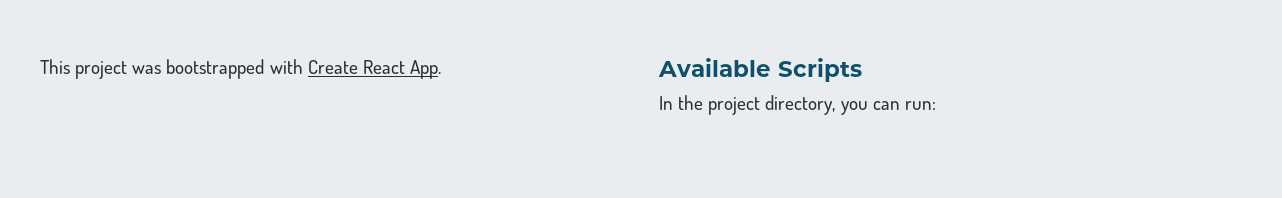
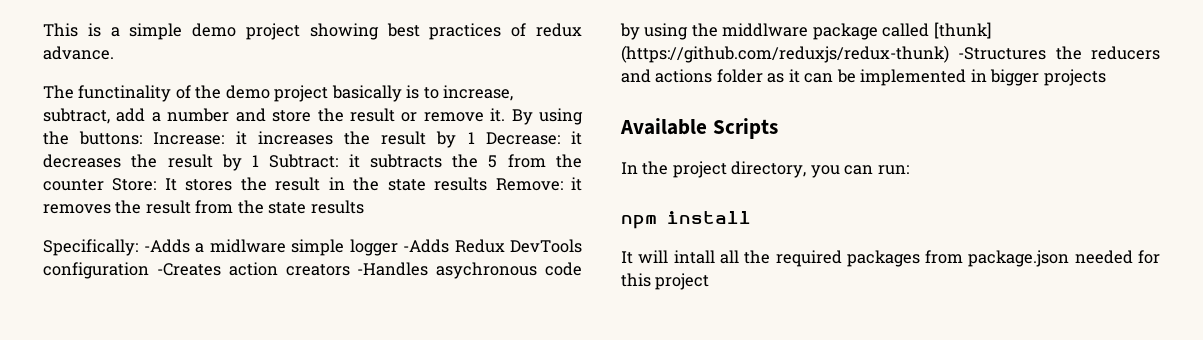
- This project was bootstrapped with Create React App.
+ This is a simple demo project showing best practices of redux advance.
+ The functinality of the demo project basically is to increase, subtract, add a number and store the result or remove it. By using the buttons: Increase: it increases the result by 1 Decrease: it decreases the result by 1 Subtract: it subtracts the 5 from the counter Store: It stores the result in the state results Remove: it removes the result from the state results
+ Specifically: -Adds a midlware simple logger -Adds Redux DevTools configuration -Creates action creators -Handles asychronous code by using the middlware package called [thunk] (https://github.com/reduxjs/redux-thunk) -Structures the reducers and actions folder as it can be implemented in bigger projects
+ npm install
+ It will intall all the required packages from package.json needed for this project

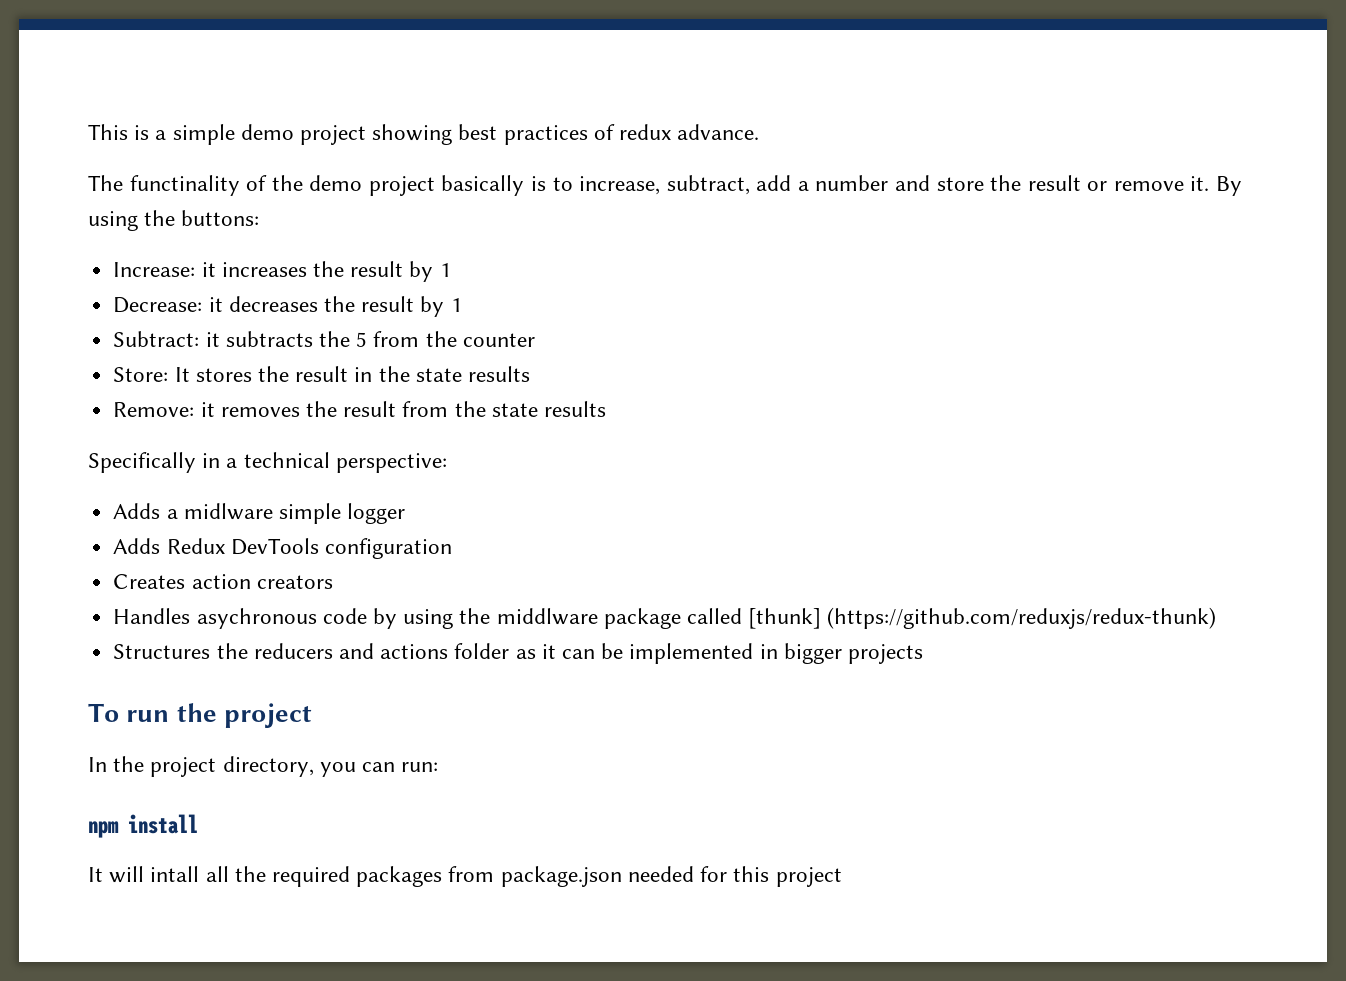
- By using the buttons: Increase: it increases the result by 1 Decrease: it decreases the result by 1 Subtract: it subtracts the 5 from the counter Store: It stores the result in the state results Remove: it removes the result from the state results
+ By using the buttons:
+ Increase: it increases the result by 1
+ Decrease: it decreases the result by 1
+ Subtract: it subtracts the 5 from the counter
+ Store: It stores the result in the state results
+ Remove: it removes the result from the state results
- Specifically: -Adds a midlware simple logger -Adds Redux DevTools configuration -Creates action creators -Handles asychronous code by using the middlware package called [thunk] (https://github.com/reduxjs/redux-thunk) -Structures the reducers and actions folder as it can be implemented in bigger projects
+ Specifically in a technical perspective:
+ Adds a midlware simple logger
+ Adds Redux DevTools configuration
+ Creates action creators
+ Handles asychronous code by using the middlware package called [thunk] (https://github.com/reduxjs/redux-thunk)
+ Structures the reducers and actions folder as it can be implemented in bigger projects
- Available Scripts
+ To run the project

